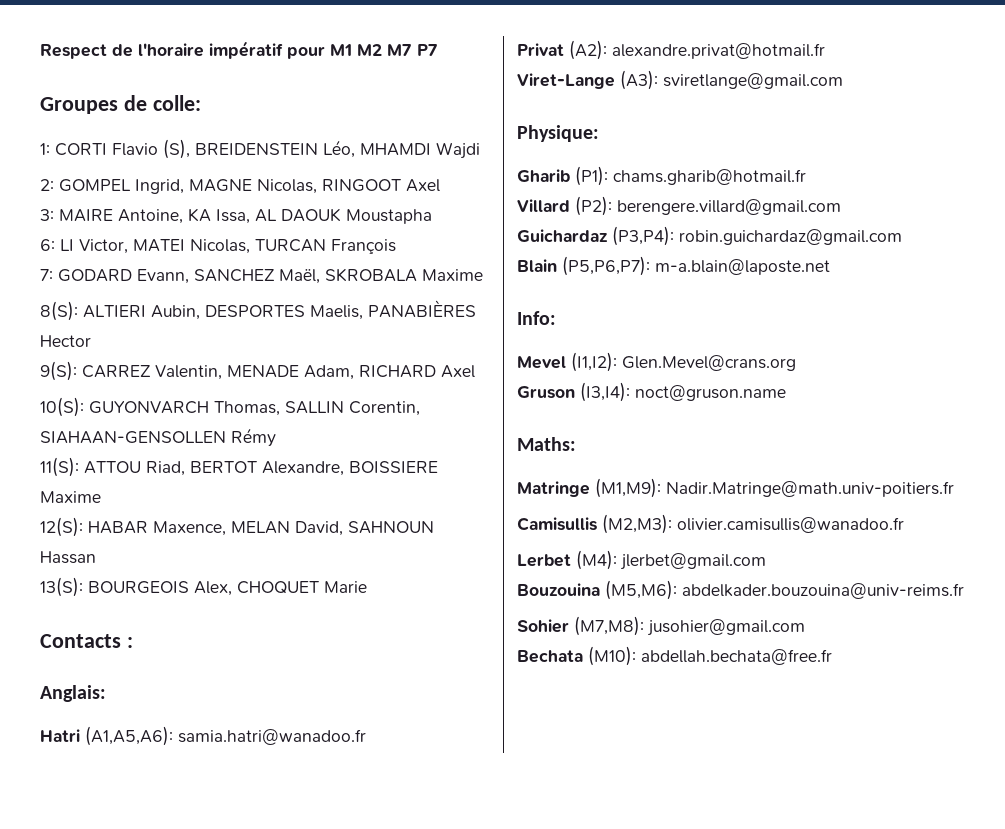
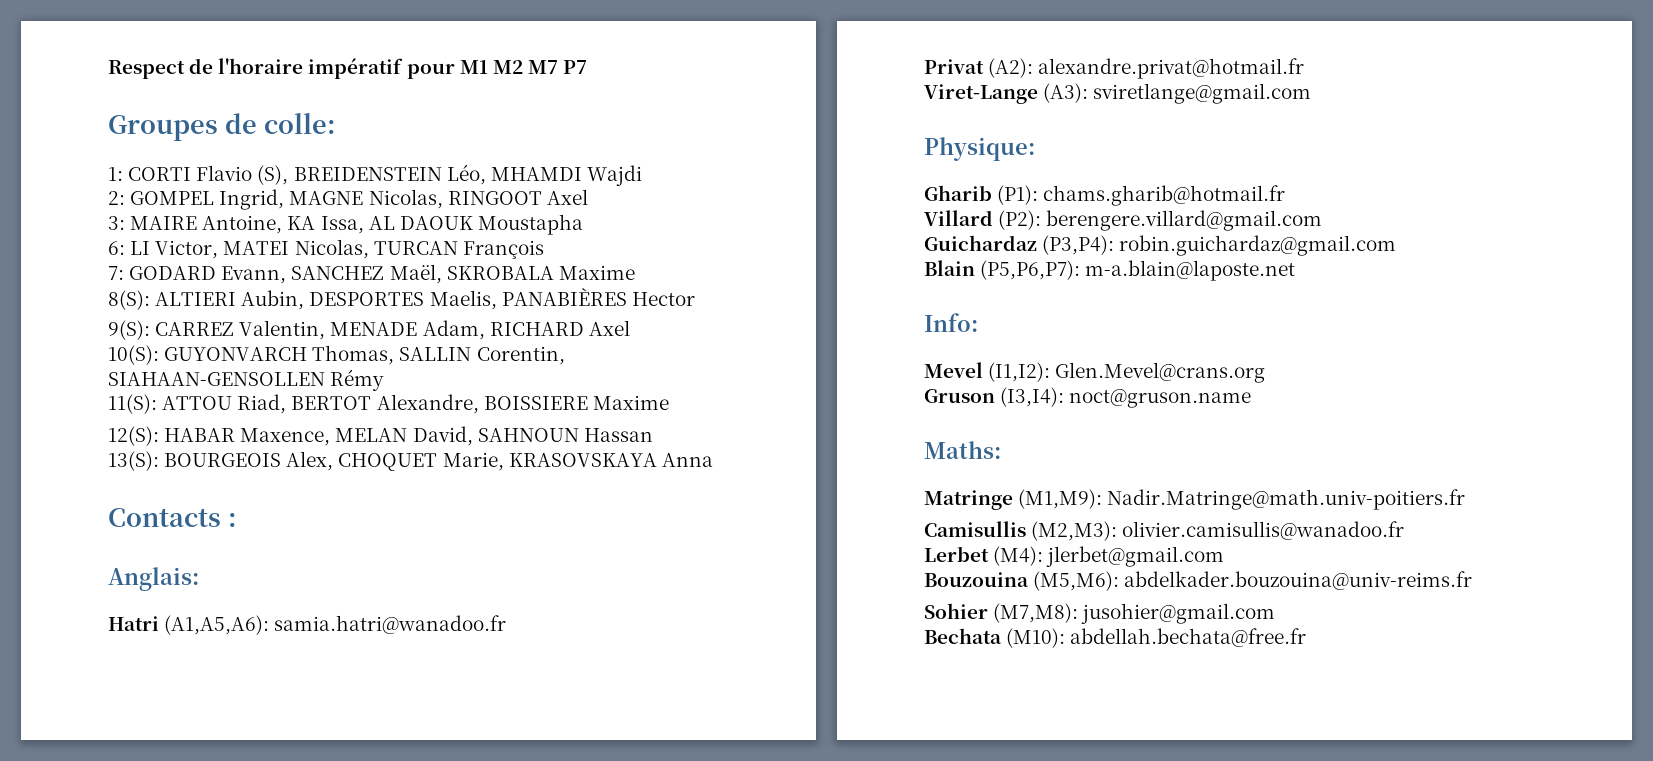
- 13(S): BOURGEOIS Alex, CHOQUET Marie
+ 13(S): BOURGEOIS Alex, CHOQUET Marie, KRASOVSKAYA Anna

